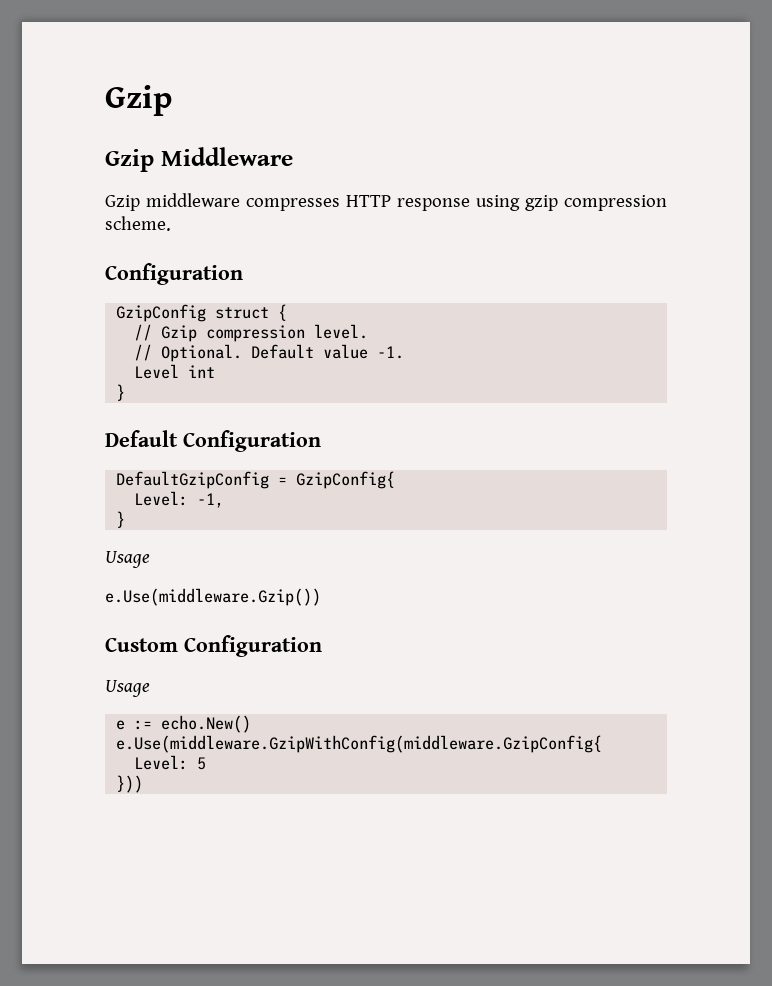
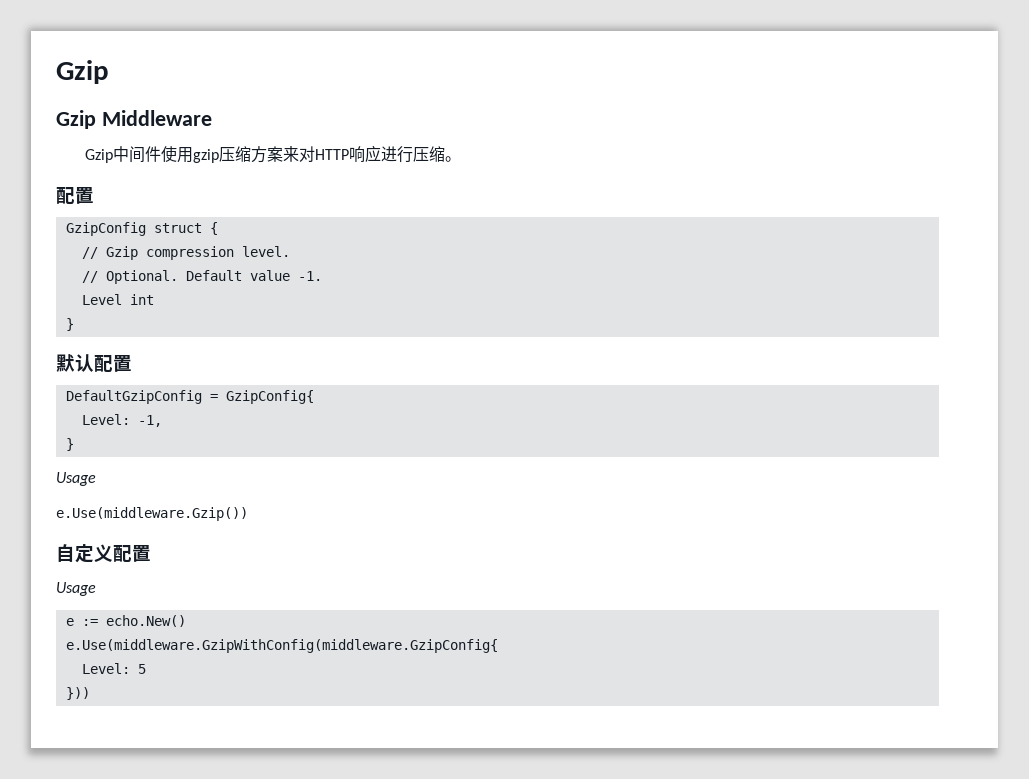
- Gzip middleware compresses HTTP response using gzip compression scheme.
- Configuration
+ Gzip中间件使用gzip压缩方案来对HTTP响应进行压缩。
+ 配置
- Default Configuration
+ 默认配置
- Custom Configuration
+ 自定义配置

